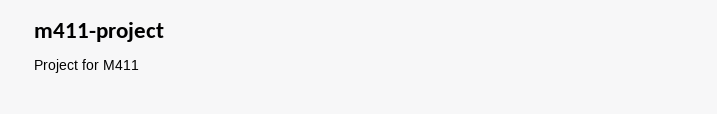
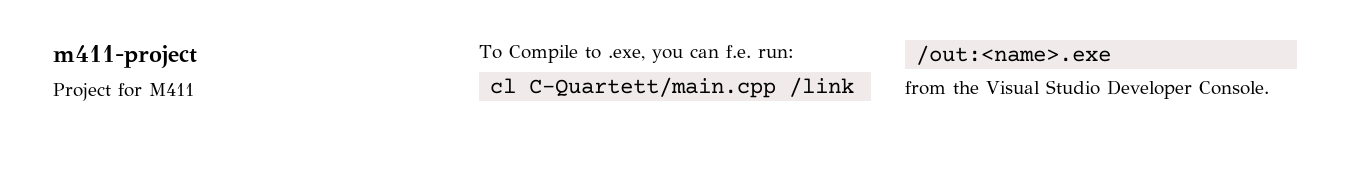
+ To Compile to .exe, you can f.e. run:
+ cl C-Quartett/main.cpp /link /out:<name>.exe
+ from the Visual Studio Developer Console.

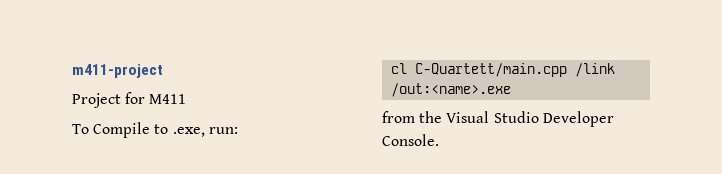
- To Compile to .exe, you can f.e. run:
+ To Compile to .exe, run:

